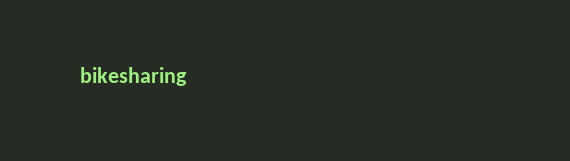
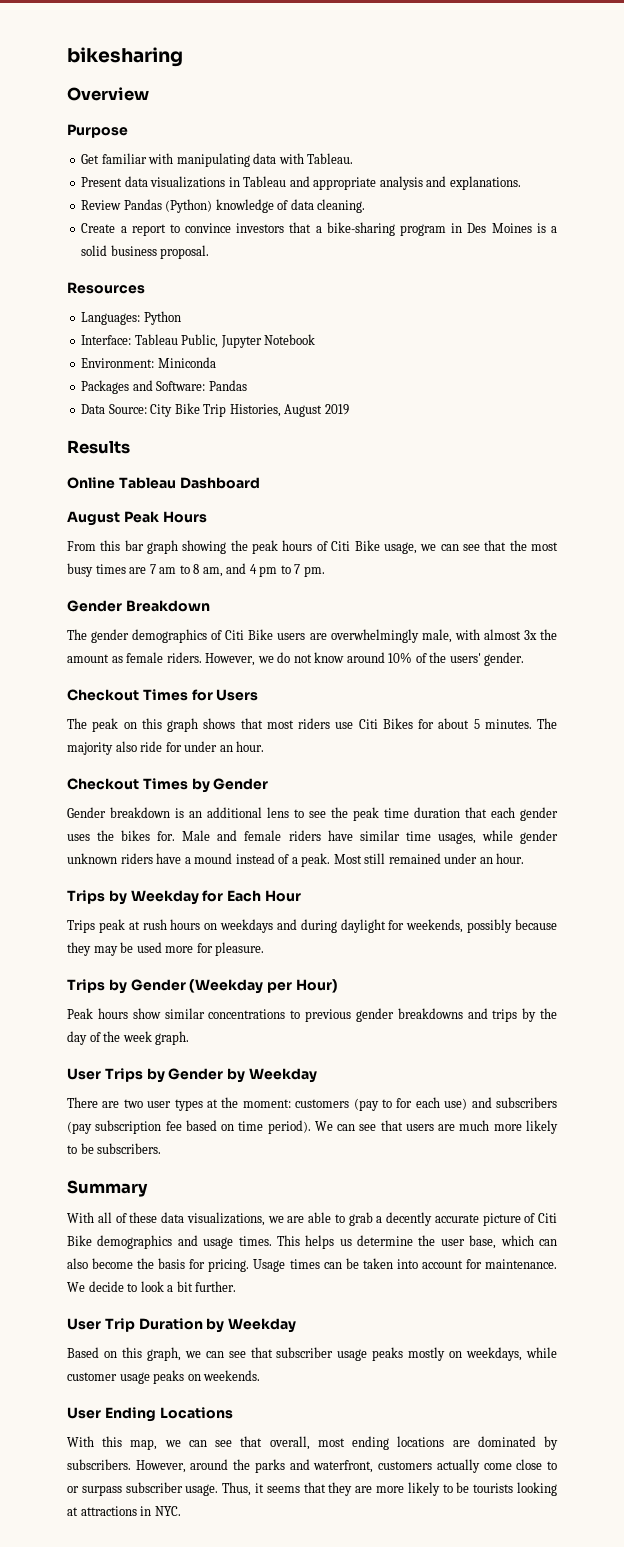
+ Overview
+ Purpose
+ Get familiar with manipulating data with Tableau.
+ Present data visualizations in Tableau and appropriate analysis and explanations.
+ Review Pandas (Python) knowledge of data cleaning.
+ Create a report to convince investors that a bike-sharing program in Des Moines is a solid business proposal.
+ Resources
+ Languages: Python
+ Interface: Tableau Public, Jupyter Notebook
+ Environment: Miniconda
+ Packages and Software: Pandas
+ Data Source: City Bike Trip Histories, August 2019
+ Results
+ Online Tableau Dashboard
+ August Peak Hours
+ From this bar graph showing the peak hours of Citi Bike usage, we can see that the most busy times are 7 am to 8 am, and 4 pm to 7 pm.
+ Gender Breakdown
+ The gender demographics of Citi Bike users are overwhelmingly male, with almost 3x the amount as female riders. However, we do not know around 10% of the users' gender.
+ Checkout Times for Users
+ The peak on this graph shows that most riders use Citi Bikes for about 5 minutes. The majority also ride for under an hour.
+ Checkout Times by Gender
+ Gender breakdown is an additional lens to see the peak time duration that each gender uses the bikes for. Male and female riders have similar time usages, while gender unknown riders have a mound instead of a peak. Most still remained under an hour.
+ Trips by Weekday for Each Hour
+ Trips peak at rush hours on weekdays and during daylight for weekends, possibly because they may be used more for pleasure.
+ Trips by Gender (Weekday per Hour)
+ Peak hours show similar concentrations to previous gender breakdowns and trips by the day of the week graph.
+ User Trips by Gender by Weekday
+ There are two user types at the moment: customers (pay to for each use) and subscribers (pay subscription fee based on time period). We can see that users are much more likely to be subscribers.
+ Summary
+ With all of these data visualizations, we are able to grab a decently accurate picture of Citi Bike demographics and usage times. This helps us determine the user base, which can also become the basis for pricing. Usage times can be taken into account for maintenance. We decide to look a bit further.
+ User Trip Duration by Weekday
+ Based on this graph, we can see that subscriber usage peaks mostly on weekdays, while customer usage peaks on weekends.
+ User Ending Locations
+ With this map, we can see that overall, most ending locations are dominated by subscribers. However, around the parks and waterfront, customers actually come close to or surpass subscriber usage. Thus, it seems that they are more likely to be tourists looking at attractions in NYC.

